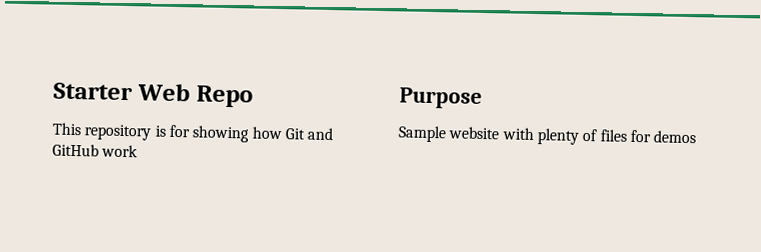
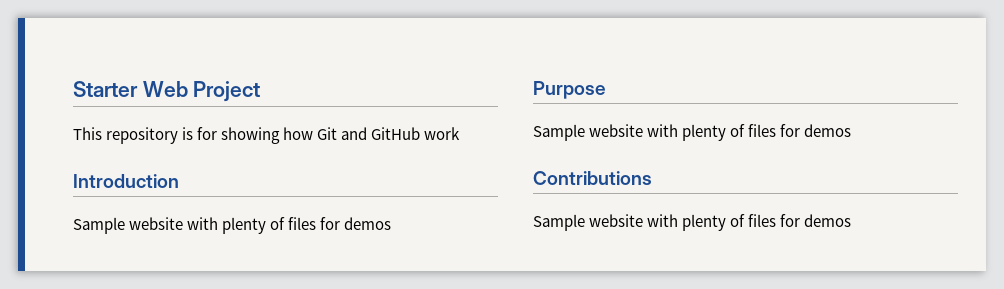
- Starter Web Repo
+ Starter Web Project
+ Introduction
+ Sample website with plenty of files for demos
+ Contributions
+ Sample website with plenty of files for demos

